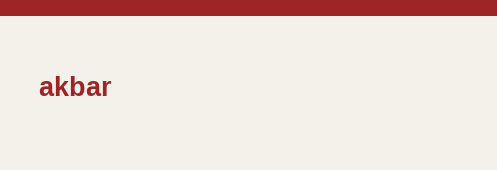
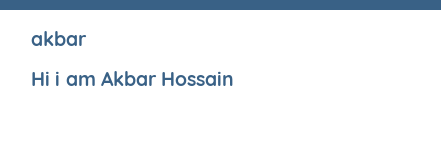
+ Hi i am Akbar Hossain

